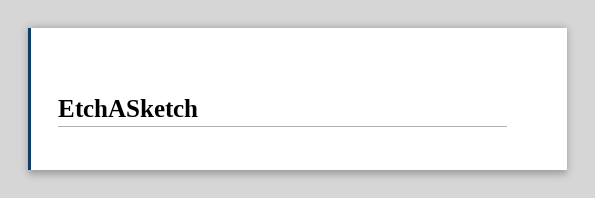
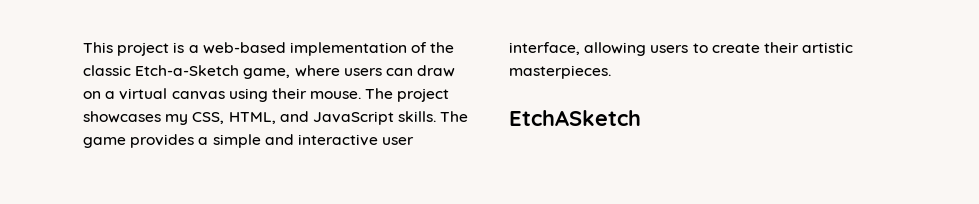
+ This project is a web-based implementation of the classic Etch-a-Sketch game, where users can draw on a virtual canvas using their mouse. The project showcases my CSS, HTML, and JavaScript skills. The game provides a simple and interactive user interface, allowing users to create their artistic masterpieces.

